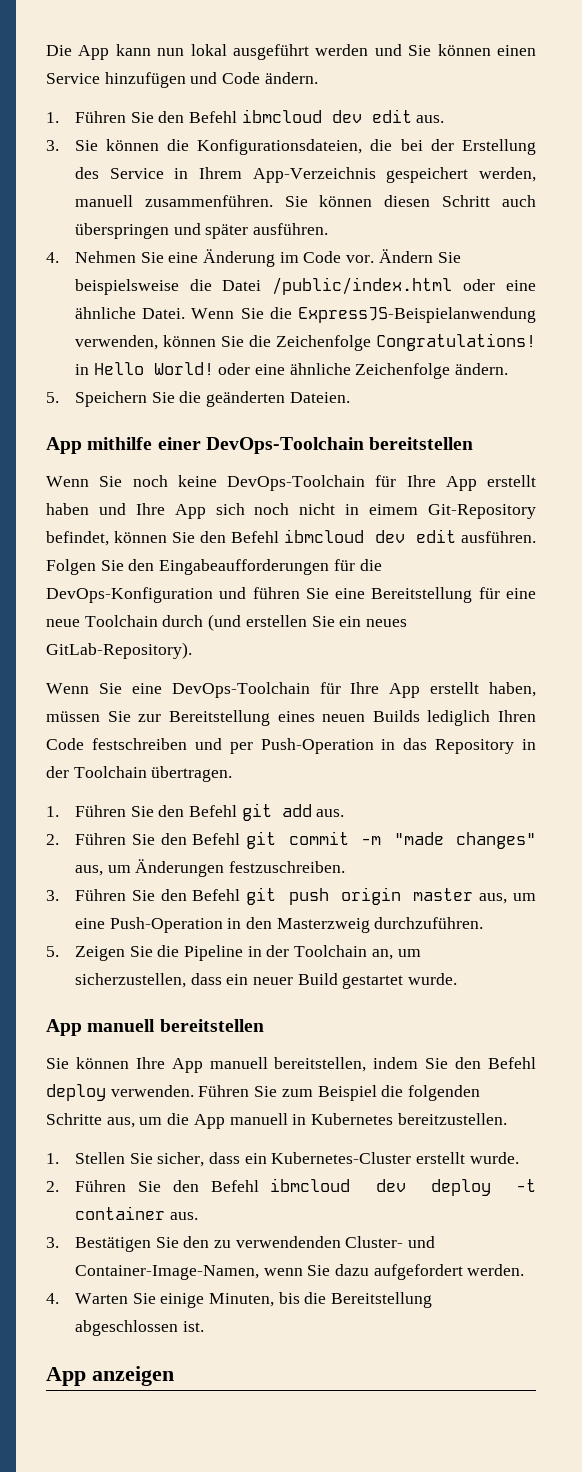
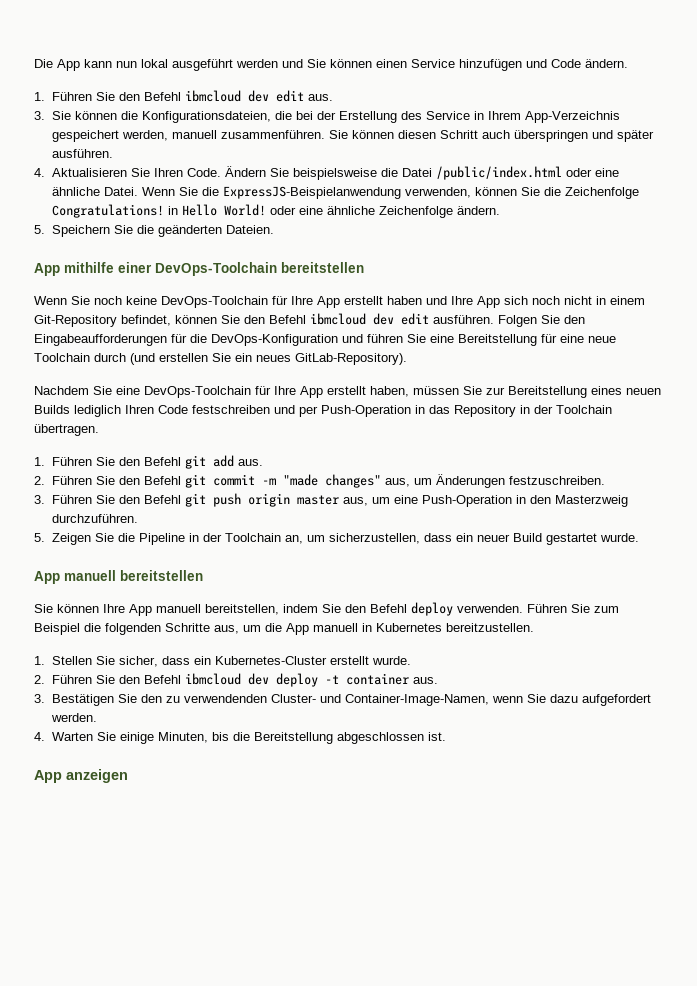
- 4. Nehmen Sie eine Änderung im Code vor.
+ 4. Aktualisieren Sie Ihren Code.
- Wenn Sie noch keine DevOps-Toolchain für Ihre App erstellt haben und Ihre App sich noch nicht in eimem Git-Repository befindet, können Sie den Befehl ibmcloud dev edit ausführen.
+ Wenn Sie noch keine DevOps-Toolchain für Ihre App erstellt haben und Ihre App sich noch nicht in einem Git-Repository befindet, können Sie den Befehl ibmcloud dev edit ausführen.
- Wenn Sie eine DevOps-Toolchain für Ihre App erstellt haben, müssen Sie zur Bereitstellung eines neuen Builds lediglich Ihren Code festschreiben und per Push-Operation in das Repository in der Toolchain übertragen.
+ Nachdem Sie eine DevOps-Toolchain für Ihre App erstellt haben, müssen Sie zur Bereitstellung eines neuen Builds lediglich Ihren Code festschreiben und per Push-Operation in das Repository in der Toolchain übertragen.

